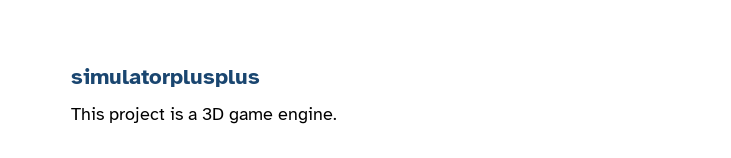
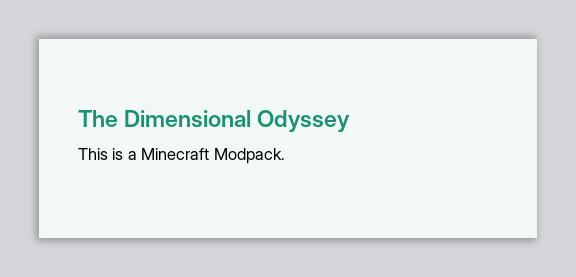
- simulatorplusplus
+ The Dimensional Odyssey
- This project is a 3D game engine.
+ This is a Minecraft Modpack.

